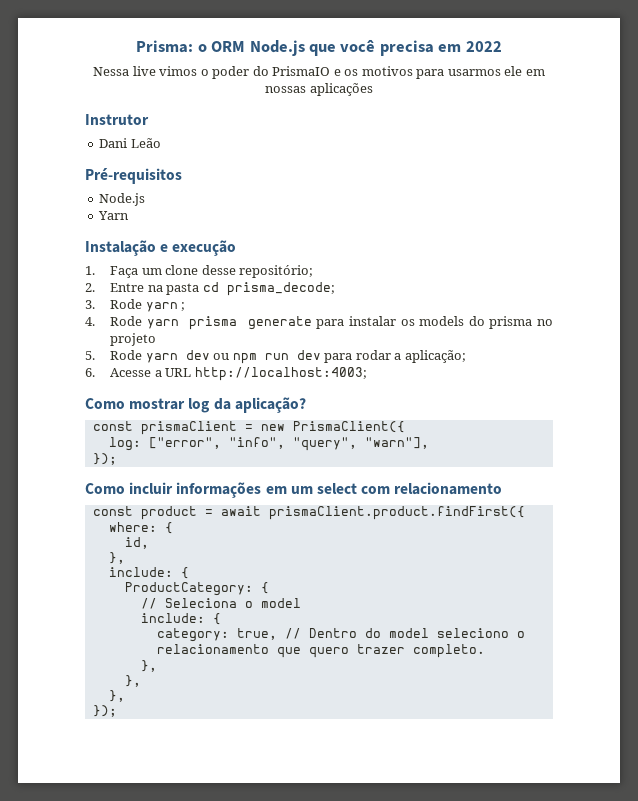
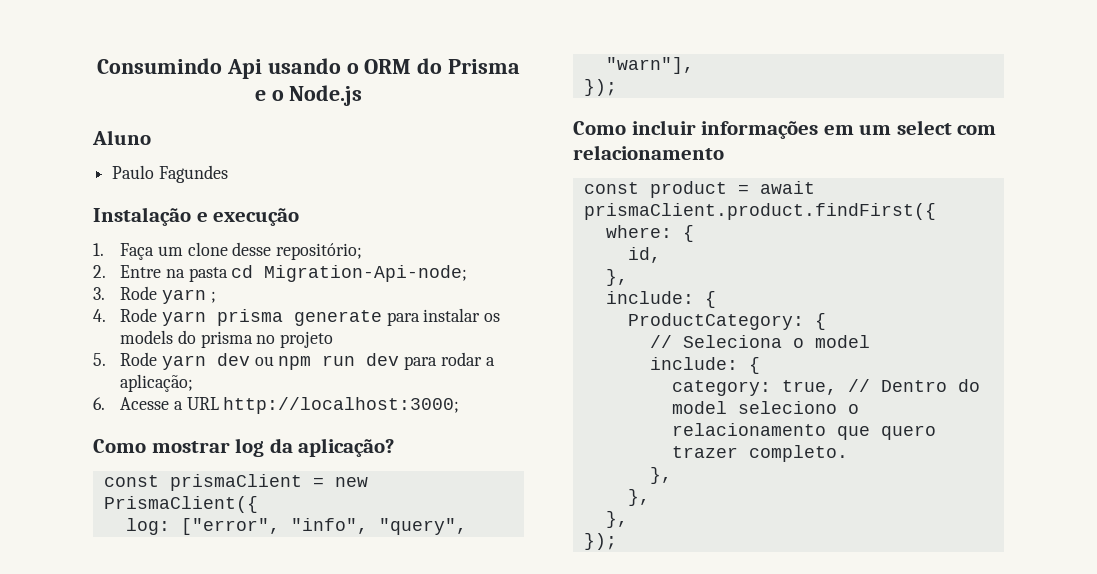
- Prisma: o ORM Node.js que você precisa em 2022
- Nessa live vimos o poder do PrismaIO e os motivos para usarmos ele em nossas aplicações
- Instrutor
- Dani Leão
- Pré-requisitos
- Node.js
- Yarn
+ Consumindo Api usando o ORM do Prisma e o Node.js
+ Aluno
+ Paulo Fagundes
- 2. Entre na pasta cd prisma_decode;
+ 2. Entre na pasta cd Migration-Api-node;
- 6. Acesse a URL http://localhost:4003;
+ 6. Acesse a URL http://localhost:3000;

